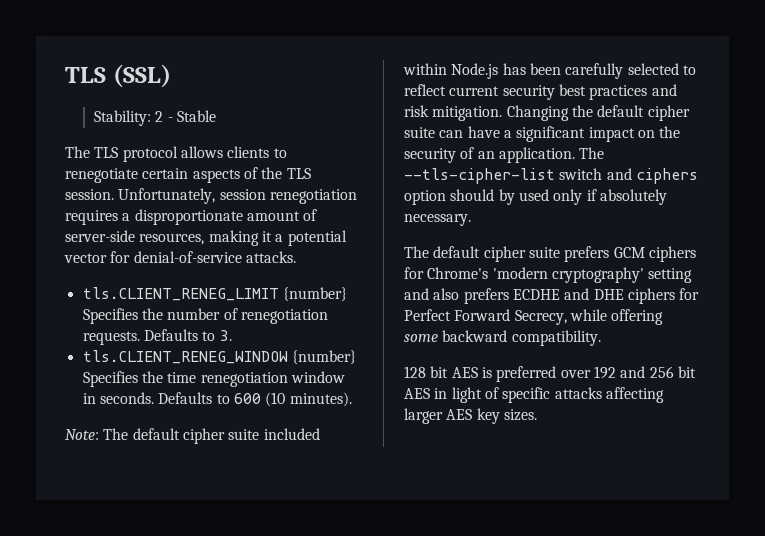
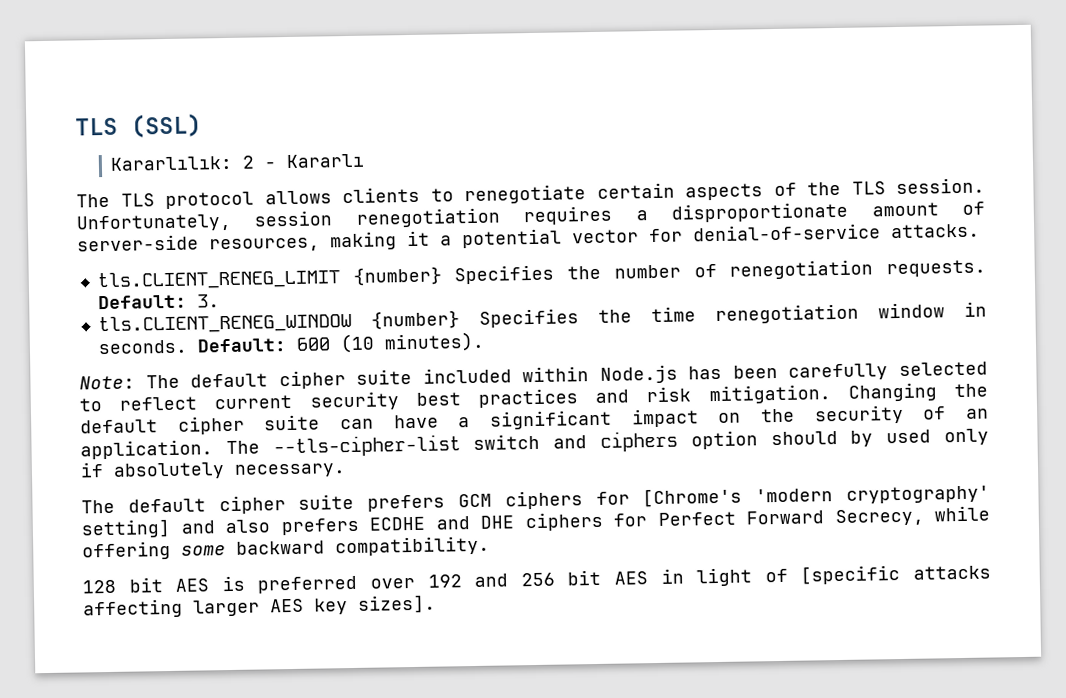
- Stability: 2 - Stable
+ Kararlılık: 2 - Kararlı
- Defaults to 3.
+ Default: 3.
- Defaults to 600 (10 minutes).
+ Default: 600 (10 minutes).
- The default cipher suite prefers GCM ciphers for Chrome's 'modern cryptography' setting and also prefers ECDHE and DHE ciphers for Perfect Forward Secrecy, while offering some backward compatibility.
+ The default cipher suite prefers GCM ciphers for [Chrome's 'modern cryptography' setting] and also prefers ECDHE and DHE ciphers for Perfect Forward Secrecy, while offering some backward compatibility.
- 128 bit AES is preferred over 192 and 256 bit AES in light of specific attacks affecting larger AES key sizes.
+ 128 bit AES is preferred over 192 and 256 bit AES in light of [specific attacks affecting larger AES key sizes].

